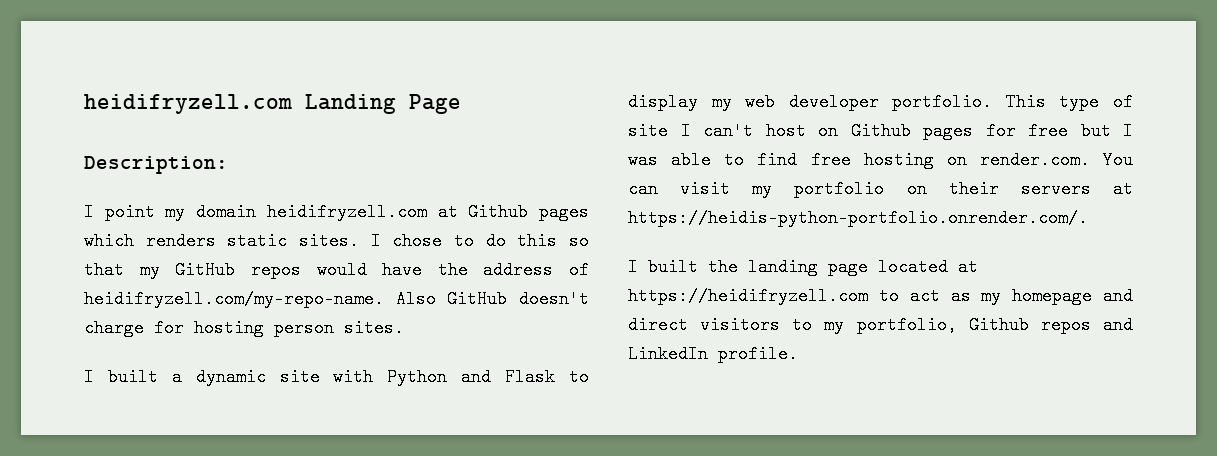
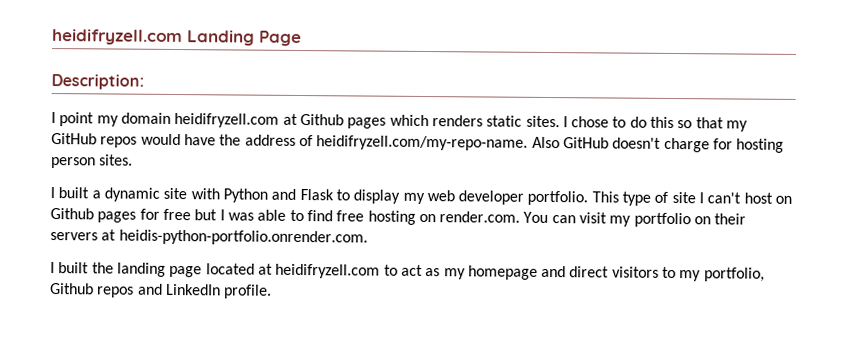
- This type of site I can't host on Github pages for free but I was able to find free hosting on render.com. You can visit my portfolio on their servers at https://heidis-python-portfolio.onrender.com/.
+ This type of site I can't host on Github pages for free but I was able to find free hosting on render.com. You can visit my portfolio on their servers at heidis-python-portfolio.onrender.com.
- I built the landing page located at https://heidifryzell.com to act as my homepage and direct visitors to my portfolio, Github repos and LinkedIn profile.
+ I built the landing page located at heidifryzell.com to act as my homepage and direct visitors to my portfolio, Github repos and LinkedIn profile.

